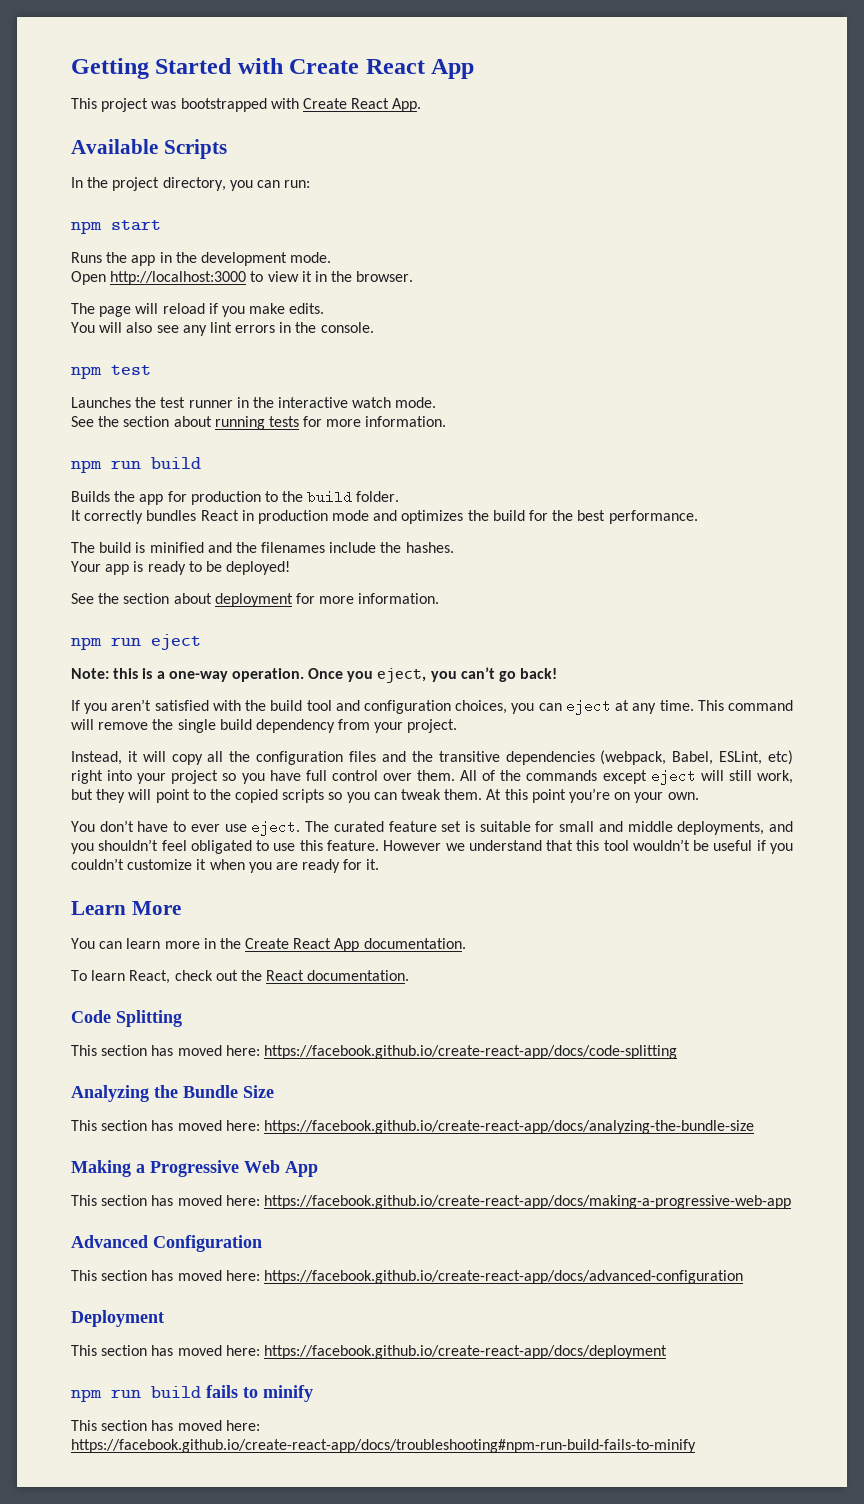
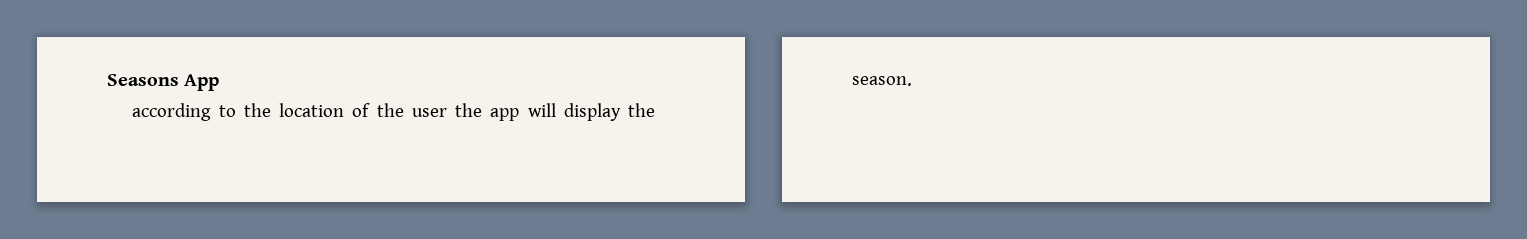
- Getting Started with Create React App
- This project was bootstrapped with Create React App.
- Available Scripts
- In the project directory, you can run:
- npm start
- Runs the app in the development mode.
- Open http://localhost:3000 to view it in the browser.
- The page will reload if you make edits.
- You will also see any lint errors in the console.
- npm test
- Launches the test runner in the interactive watch mode.
- See the section about running tests for more information.
- npm run build
- Builds the app for production to the build folder.
- It correctly bundles React in production mode and optimizes the build for the best performance.
- The build is minified and the filenames include the hashes.
- Your app is ready to be deployed!
- See the section about deployment for more information.
- npm run eject
- Note: this is a one-way operation. Once you eject, you can’t go back!
- If you aren’t satisfied with the build tool and configuration choices, you can eject at any time. This command will remove the single build dependency from your project.
- Instead, it will copy all the configuration files and the transitive dependencies (webpack, Babel, ESLint, etc) right into your project so you have full control over them. All of the commands except eject will still work, but they will point to the copied scripts so you can tweak them. At this point you’re on your own.
- You don’t have to ever use eject. The curated feature set is suitable for small and middle deployments, and you shouldn’t feel obligated to use this feature. However we understand that this tool wouldn’t be useful if you couldn’t customize it when you are ready for it.
- Learn More
- You can learn more in the Create React App documentation.
- To learn React, check out the React documentation.
- Code Splitting
- This section has moved here: https://facebook.github.io/create-react-app/docs/code-splitting
- Analyzing the Bundle Size
- This section has moved here: https://facebook.github.io/create-react-app/docs/analyzing-the-bundle-size
- Making a Progressive Web App
- This section has moved here: https://facebook.github.io/create-react-app/docs/making-a-progressive-web-app
- Advanced Configuration
- This section has moved here: https://facebook.github.io/create-react-app/docs/advanced-configuration
- Deployment
- This section has moved here: https://facebook.github.io/create-react-app/docs/deployment
- npm run build fails to minify
- This section has moved here: https://facebook.github.io/create-react-app/docs/troubleshooting#npm-run-build-fails-to-minify
+ Seasons App
+ according to the location of the user the app will display the season.

